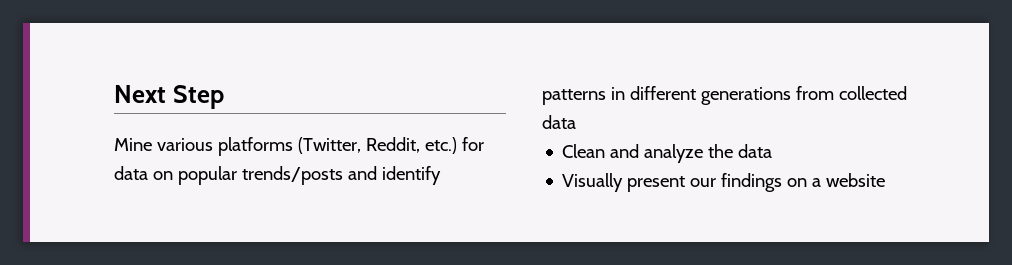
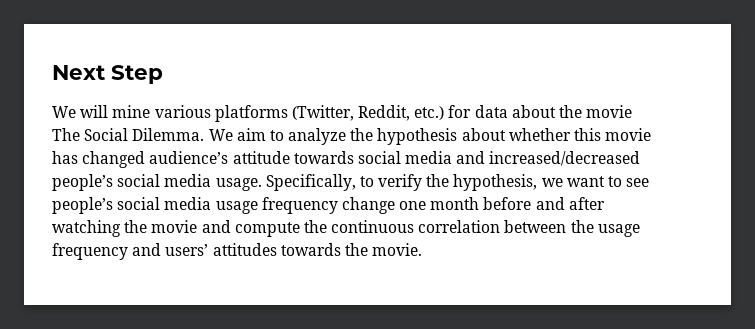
- Mine various platforms (Twitter, Reddit, etc.) for data on popular trends/posts and identify patterns in different generations from collected data
- Clean and analyze the data
- Visually present our findings on a website
+ We will mine various platforms (Twitter, Reddit, etc.) for data about the movie The Social Dilemma. We aim to analyze the hypothesis about whether this movie has changed audience’s attitude towards social media and increased/decreased people’s social media usage. Specifically, to verify the hypothesis, we want to see people’s social media usage frequency change one month before and after watching the movie and compute the continuous correlation between the usage frequency and users’ attitudes towards the movie.

